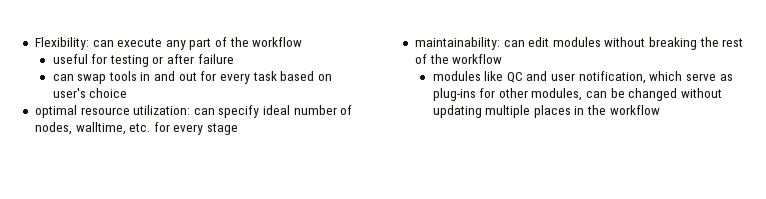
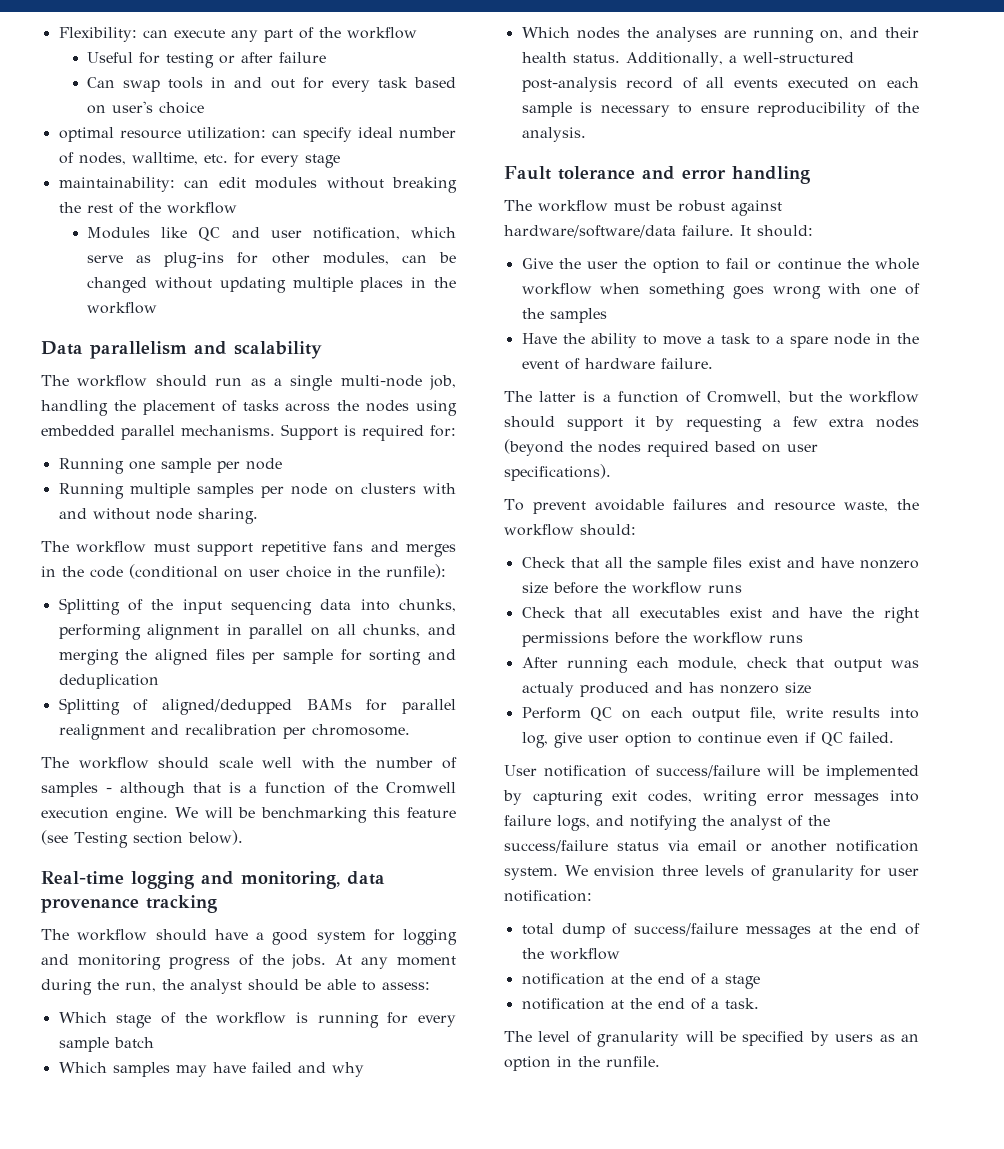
- useful for testing or after failure
+ Useful for testing or after failure
- can swap tools in and out for every task based on user's choice
+ Can swap tools in and out for every task based on user's choice
- modules like QC and user notification, which serve as plug-ins for other modules, can be changed without updating multiple places in the workflow
+ Modules like QC and user notification, which serve as plug-ins for other modules, can be changed without updating multiple places in the workflow
+ Data parallelism and scalability
+ The workflow should run as a single multi-node job, handling the placement of tasks across the nodes using embedded parallel mechanisms. Support is required for:
+ Running one sample per node
+ Running multiple samples per node on clusters with and without node sharing.
+ The workflow must support repetitive fans and merges in the code (conditional on user choice in the runfile):
+ Splitting of the input sequencing data into chunks, performing alignment in parallel on all chunks, and merging the aligned files per sample for sorting and deduplication
+ Splitting of aligned/dedupped BAMs for parallel realignment and recalibration per chromosome.
+ The workflow should scale well with the number of samples - although that is a function of the Cromwell execution engine. We will be benchmarking this feature (see Testing section below).
+ Real-time logging and monitoring, data provenance tracking
+ The workflow should have a good system for logging and monitoring progress of the jobs. At any moment during the run, the analyst should be able to assess:
+ Which stage of the workflow is running for every sample batch
+ Which samples may have failed and why
+ Which nodes the analyses are running on, and their health status. Additionally, a well-structured post-analysis record of all events executed on each sample is necessary to ensure reproducibility of the analysis.
+ Fault tolerance and error handling
+ The workflow must be robust against hardware/software/data failure. It should:
+ Give the user the option to fail or continue the whole workflow when something goes wrong with one of the samples
+ Have the ability to move a task to a spare node in the event of hardware failure.
+ The latter is a function of Cromwell, but the workflow should support it by requesting a few extra nodes (beyond the nodes required based on user specifications).
+ To prevent avoidable failures and resource waste, the workflow should:
+ Check that all the sample files exist and have nonzero size before the workflow runs
+ Check that all executables exist and have the right permissions before the workflow runs
+ After running each module, check that output was actualy produced and has nonzero size
+ Perform QC on each output file, write results into log, give user option to continue even if QC failed.
+ User notification of success/failure will be implemented by capturing exit codes, writing error messages into failure logs, and notifying the analyst of the success/failure status via email or another notification system. We envision three levels of granularity for user notification:
+ total dump of success/failure messages at the end of the workflow
+ notification at the end of a stage
+ notification at the end of a task.
+ The level of granularity will be specified by users as an option in the runfile.

